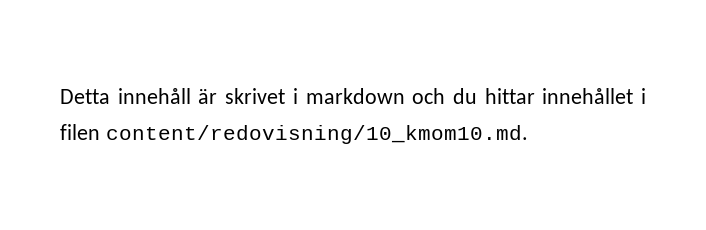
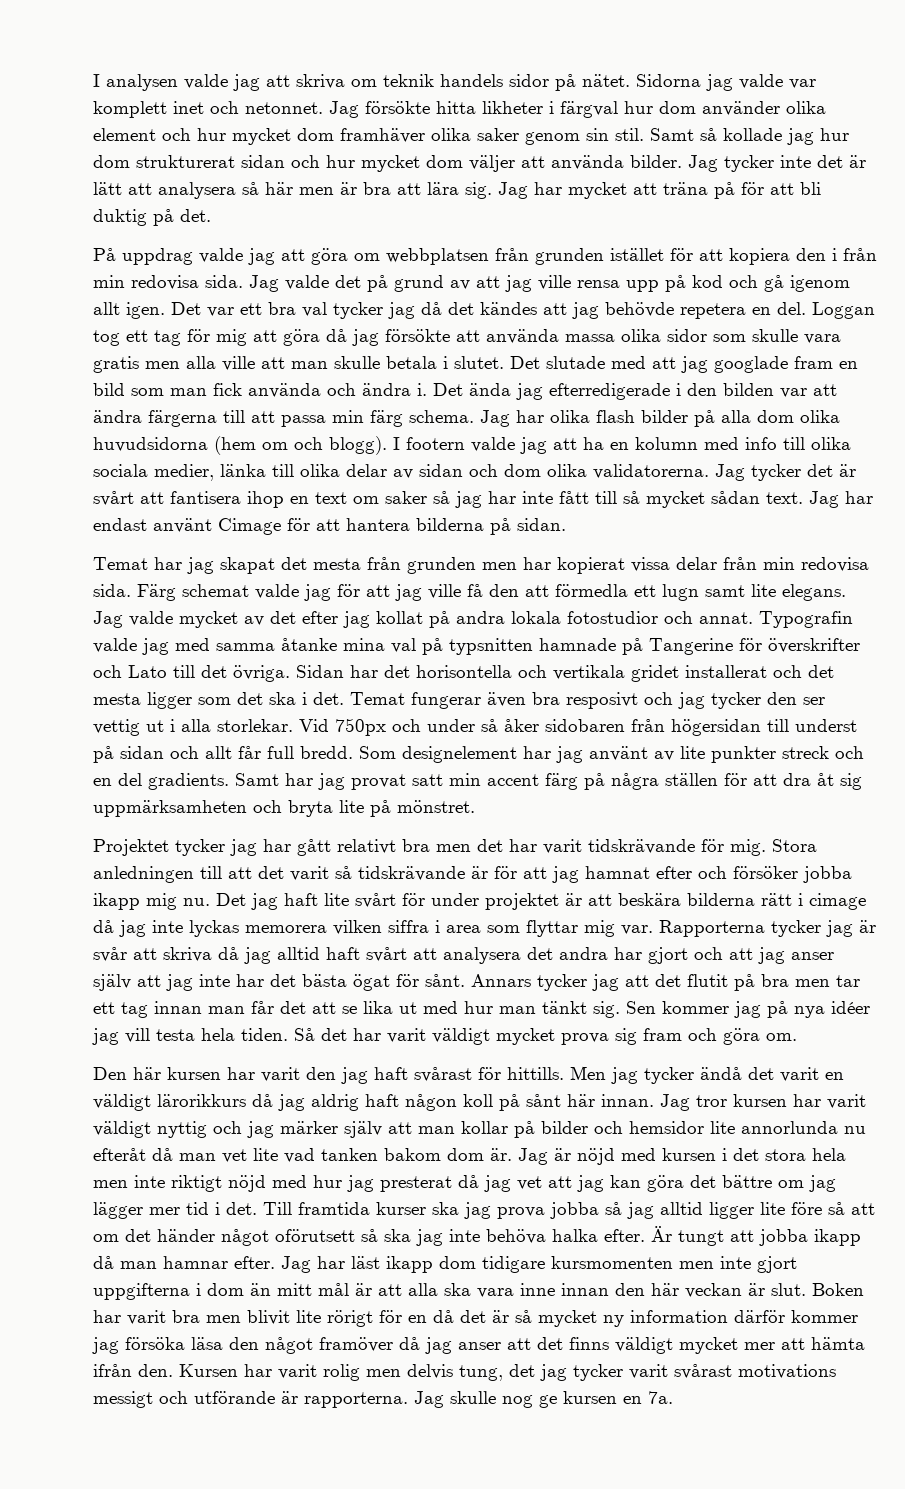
- Detta innehåll är skrivet i markdown och du hittar innehållet i filen content/redovisning/10_kmom10.md.
+ I analysen valde jag att skriva om teknik handels sidor på nätet. Sidorna jag valde var komplett inet och netonnet. Jag försökte hitta likheter i färgval hur dom använder olika element och hur mycket dom framhäver olika saker genom sin stil. Samt så kollade jag hur dom strukturerat sidan och hur mycket dom väljer att använda bilder. Jag tycker inte det är lätt att analysera så här men är bra att lära sig. Jag har mycket att träna på för att bli duktig på det.
+ På uppdrag valde jag att göra om webbplatsen från grunden istället för att kopiera den i från min redovisa sida. Jag valde det på grund av att jag ville rensa upp på kod och gå igenom allt igen. Det var ett bra val tycker jag då det kändes att jag behövde repetera en del. Loggan tog ett tag för mig att göra då jag försökte att använda massa olika sidor som skulle vara gratis men alla ville att man skulle betala i slutet. Det slutade med att jag googlade fram en bild som man fick använda och ändra i. Det ända jag efterredigerade i den bilden var att ändra färgerna till att passa min färg schema. Jag har olika flash bilder på alla dom olika huvudsidorna (hem om och blogg). I footern valde jag att ha en kolumn med info till olika sociala medier, länka till olika delar av sidan och dom olika validatorerna. Jag tycker det är svårt att fantisera ihop en text om saker så jag har inte fått till så mycket sådan text. Jag har endast använt Cimage för att hantera bilderna på sidan.
+ Temat har jag skapat det mesta från grunden men har kopierat vissa delar från min redovisa sida. Färg schemat valde jag för att jag ville få den att förmedla ett lugn samt lite elegans. Jag valde mycket av det efter jag kollat på andra lokala fotostudior och annat. Typografin valde jag med samma åtanke mina val på typsnitten hamnade på Tangerine för överskrifter och Lato till det övriga. Sidan har det horisontella och vertikala gridet installerat och det mesta ligger som det ska i det. Temat fungerar även bra resposivt och jag tycker den ser vettig ut i alla storlekar. Vid 750px och under så åker sidobaren från högersidan till underst på sidan och allt får full bredd. Som designelement har jag använt av lite punkter streck och en del gradients. Samt har jag provat satt min accent färg på några ställen för att dra åt sig uppmärksamheten och bryta lite på mönstret.
+ Projektet tycker jag har gått relativt bra men det har varit tidskrävande för mig. Stora anledningen till att det varit så tidskrävande är för att jag hamnat efter och försöker jobba ikapp mig nu. Det jag haft lite svårt för under projektet är att beskära bilderna rätt i cimage då jag inte lyckas memorera vilken siffra i area som flyttar mig var. Rapporterna tycker jag är svår att skriva då jag alltid haft svårt att analysera det andra har gjort och att jag anser själv att jag inte har det bästa ögat för sånt. Annars tycker jag att det flutit på bra men tar ett tag innan man får det att se lika ut med hur man tänkt sig. Sen kommer jag på nya idéer jag vill testa hela tiden. Så det har varit väldigt mycket prova sig fram och göra om.
+ Den här kursen har varit den jag haft svårast för hittills. Men jag tycker ändå det varit en väldigt lärorikkurs då jag aldrig haft någon koll på sånt här innan. Jag tror kursen har varit väldigt nyttig och jag märker själv att man kollar på bilder och hemsidor lite annorlunda nu efteråt då man vet lite vad tanken bakom dom är. Jag är nöjd med kursen i det stora hela men inte riktigt nöjd med hur jag presterat då jag vet att jag kan göra det bättre om jag lägger mer tid i det. Till framtida kurser ska jag prova jobba så jag alltid ligger lite före så att om det händer något oförutsett så ska jag inte behöva halka efter. Är tungt att jobba ikapp då man hamnar efter. Jag har läst ikapp dom tidigare kursmomenten men inte gjort uppgifterna i dom än mitt mål är att alla ska vara inne innan den här veckan är slut. Boken har varit bra men blivit lite rörigt för en då det är så mycket ny information därför kommer jag försöka läsa den något framöver då jag anser att det finns väldigt mycket mer att hämta ifrån den. Kursen har varit rolig men delvis tung, det jag tycker varit svårast motivations messigt och utförande är rapporterna. Jag skulle nog ge kursen en 7a.

